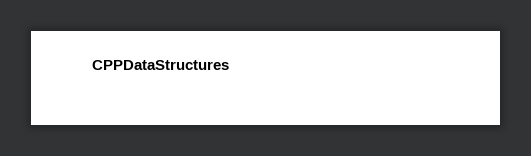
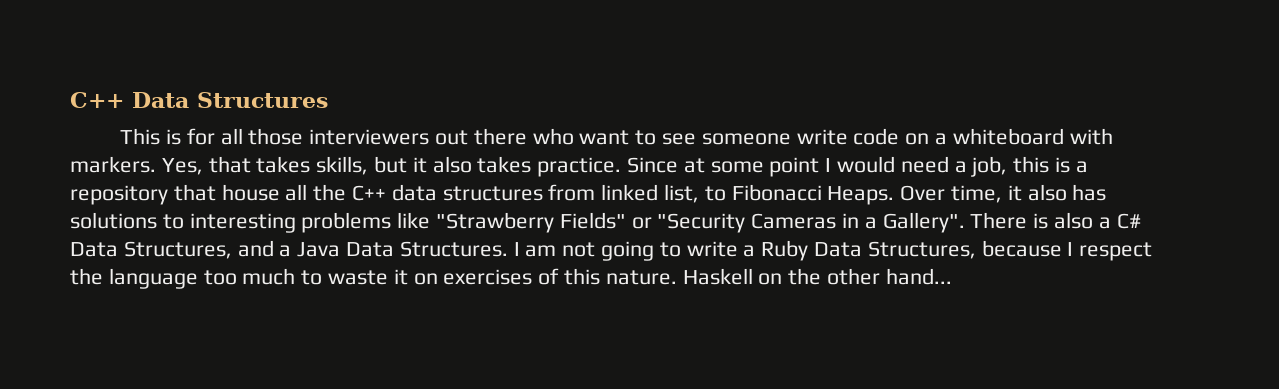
- CPPDataStructures
+ C++ Data Structures
+ This is for all those interviewers out there who want to see someone write code on a whiteboard with markers. Yes, that takes skills, but it also takes practice. Since at some point I would need a job, this is a repository that house all the C++ data structures from linked list, to Fibonacci Heaps. Over time, it also has solutions to interesting problems like "Strawberry Fields" or "Security Cameras in a Gallery". There is also a C# Data Structures, and a Java Data Structures. I am not going to write a Ruby Data Structures, because I respect the language too much to waste it on exercises of this nature. Haskell on the other hand...

